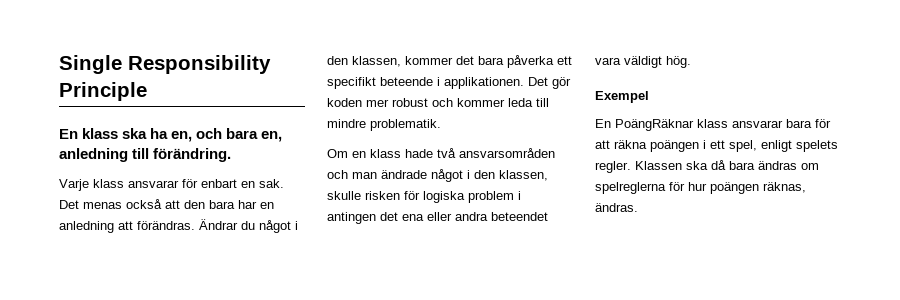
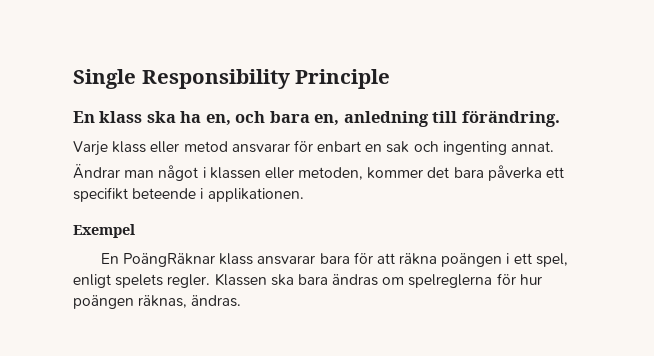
- Varje klass ansvarar för enbart en sak. Det menas också att den bara har en anledning att förändras. Ändrar du något i den klassen, kommer det bara påverka ett specifikt beteende i applikationen. Det gör koden mer robust och kommer leda till mindre problematik.
- Om en klass hade två ansvarsområden och man ändrade något i den klassen, skulle risken för logiska problem i antingen det ena eller andra beteendet vara väldigt hög.
+ Varje klass eller metod ansvarar för enbart en sak och ingenting annat.
+ Ändrar man något i klassen eller metoden, kommer det bara påverka ett specifikt beteende i applikationen.
- Klassen ska då bara ändras om spelreglerna för hur poängen räknas, ändras.
+ Klassen ska bara ändras om spelreglerna för hur poängen räknas, ändras.

